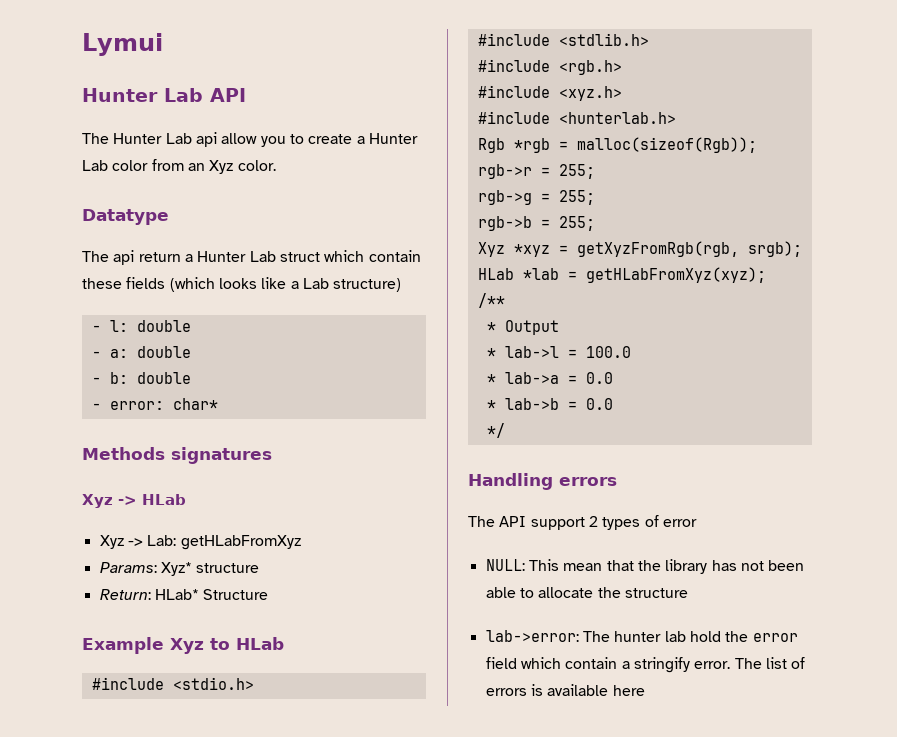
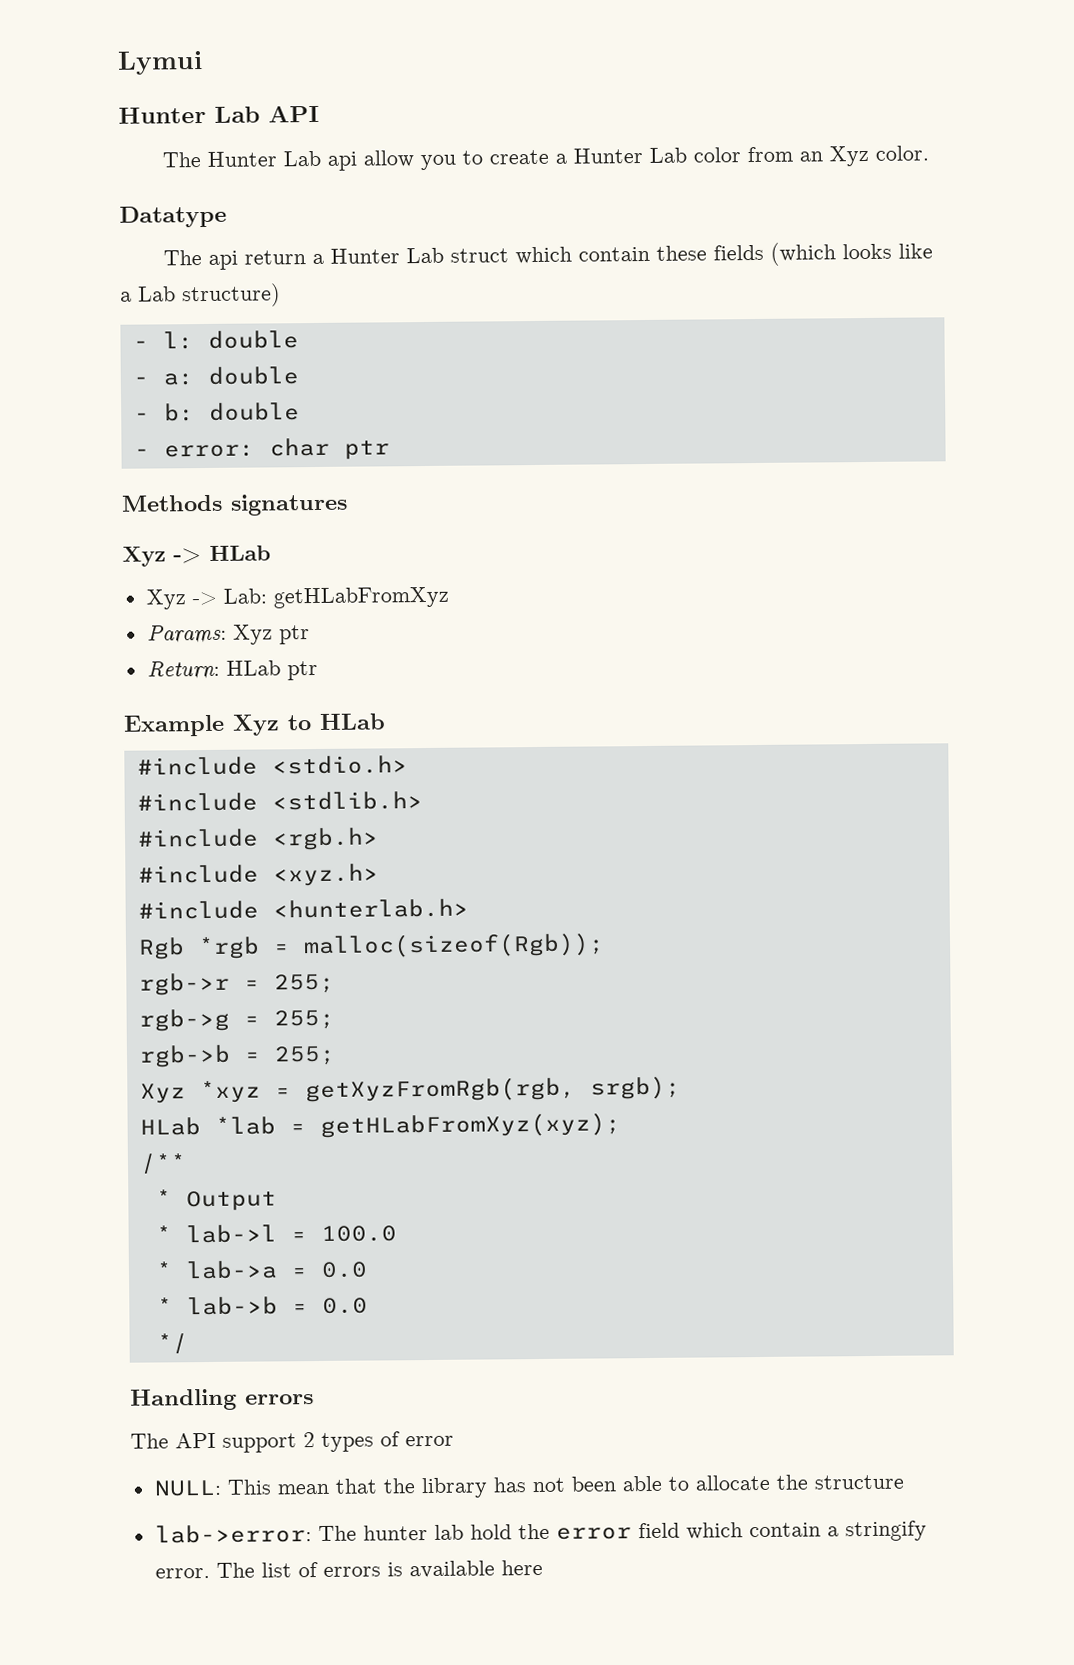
- - error: char*
+ - error: char ptr
- Params: Xyz* structure
+ Params: Xyz ptr
- Return: HLab* Structure
+ Return: HLab ptr

